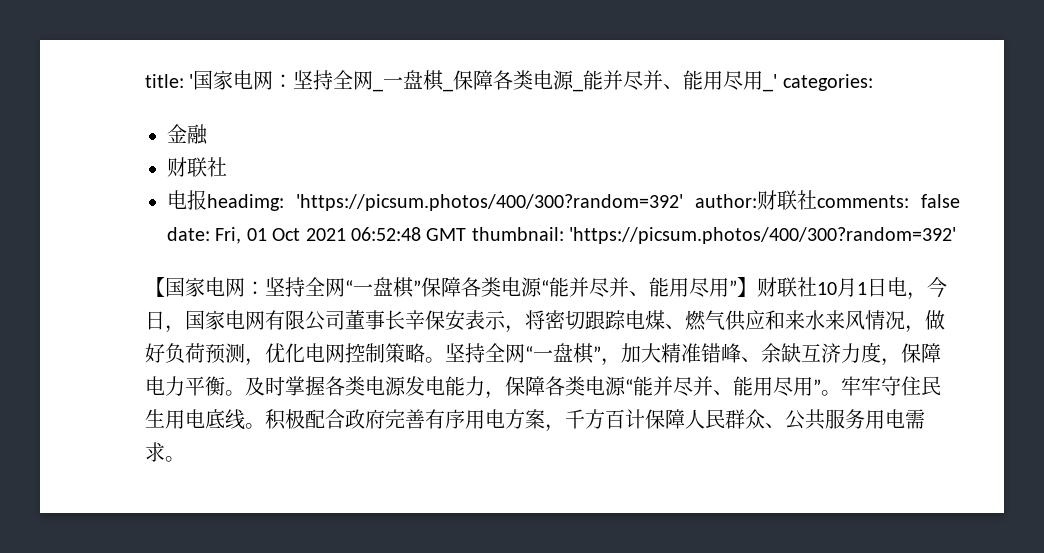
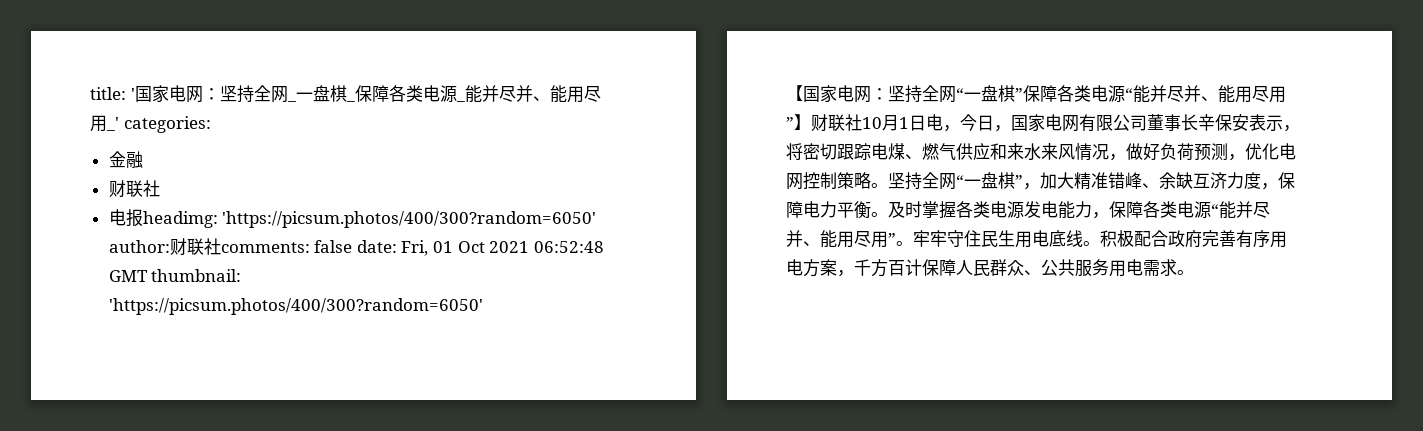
- 电报headimg: 'https://picsum.photos/400/300?random=392' author:财联社comments: false date: Fri, 01 Oct 2021 06:52:48 GMT thumbnail: 'https://picsum.photos/400/300?random=392'
+ 电报headimg: 'https://picsum.photos/400/300?random=6050' author:财联社comments: false date: Fri, 01 Oct 2021 06:52:48 GMT thumbnail: 'https://picsum.photos/400/300?random=6050'

